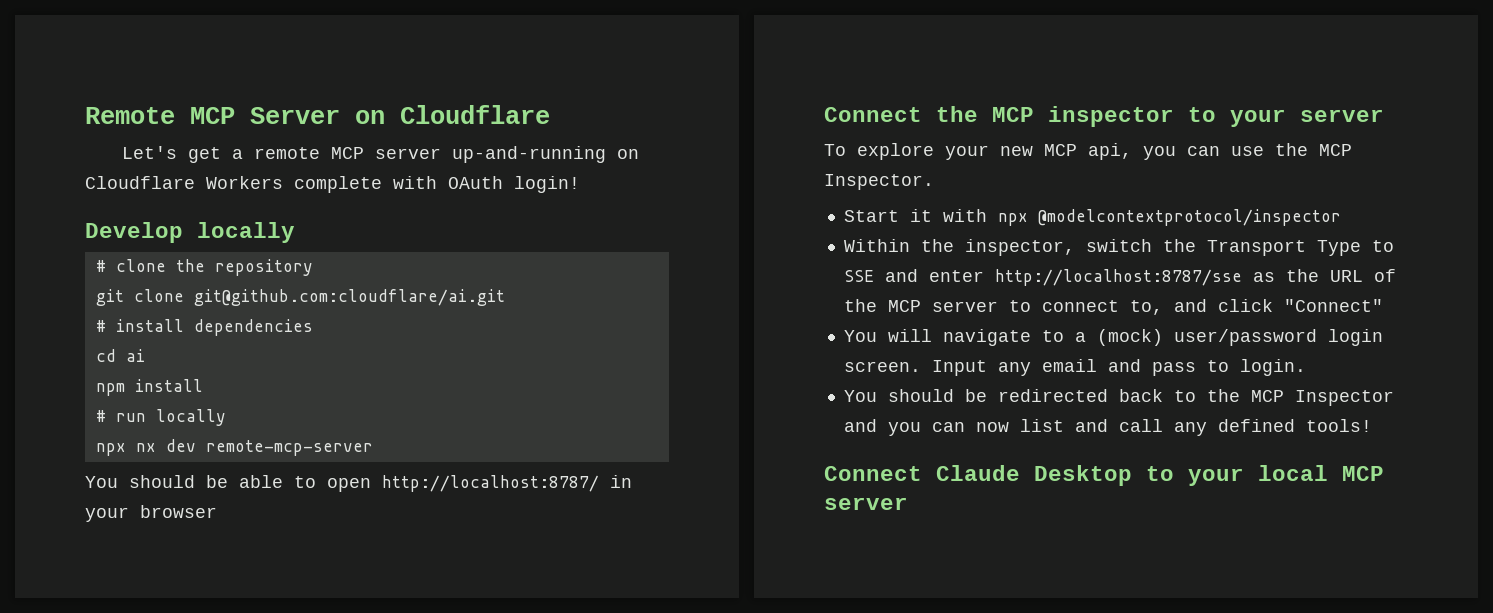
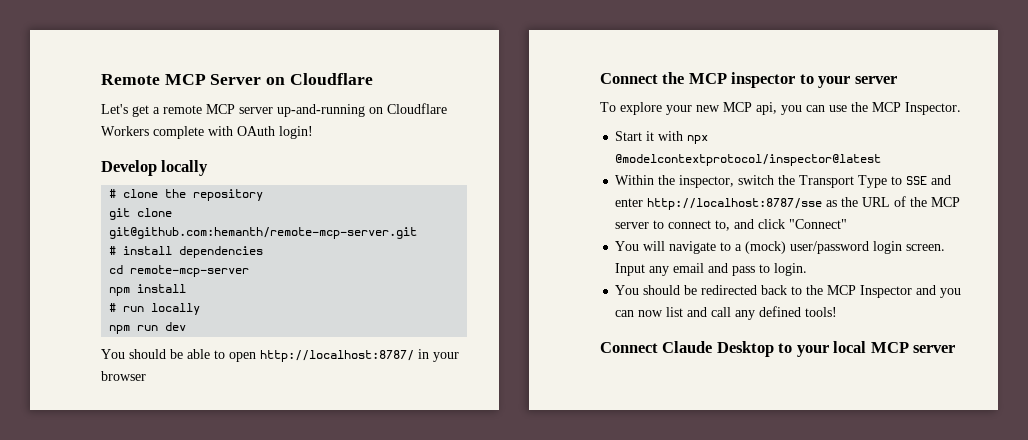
- git clone git@github.com:cloudflare/ai.git
+ git clone git@github.com:hemanth/remote-mcp-server.git
- cd ai
+ cd remote-mcp-server
- npx nx dev remote-mcp-server
+ npm run dev
- Start it with npx @modelcontextprotocol/inspector
+ Start it with npx @modelcontextprotocol/inspector@latest

